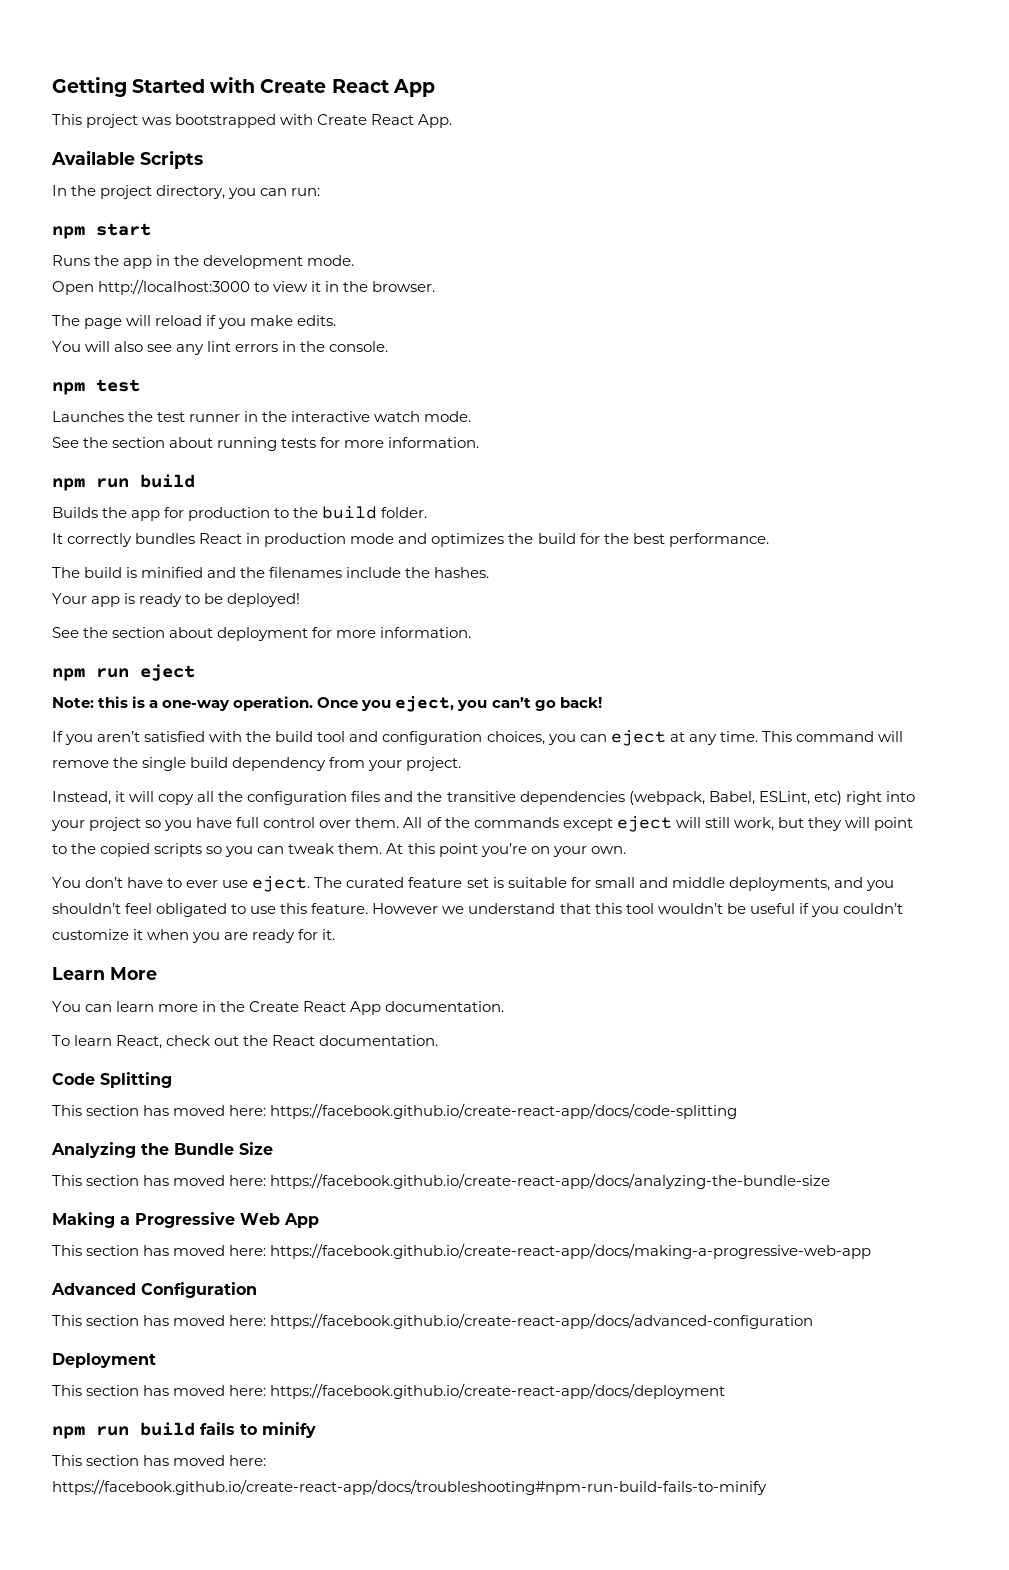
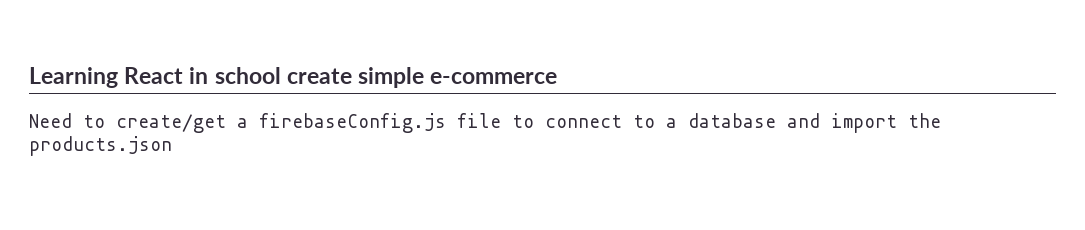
- Getting Started with Create React App
- This project was bootstrapped with Create React App.
- Available Scripts
- In the project directory, you can run:
- npm start
- Runs the app in the development mode.
- Open http://localhost:3000 to view it in the browser.
- The page will reload if you make edits.
- You will also see any lint errors in the console.
- npm test
- Launches the test runner in the interactive watch mode.
- See the section about running tests for more information.
- npm run build
- Builds the app for production to the build folder.
- It correctly bundles React in production mode and optimizes the build for the best performance.
- The build is minified and the filenames include the hashes.
- Your app is ready to be deployed!
- See the section about deployment for more information.
- npm run eject
- Note: this is a one-way operation. Once you eject, you can’t go back!
- If you aren’t satisfied with the build tool and configuration choices, you can eject at any time. This command will remove the single build dependency from your project.
- Instead, it will copy all the configuration files and the transitive dependencies (webpack, Babel, ESLint, etc) right into your project so you have full control over them. All of the commands except eject will still work, but they will point to the copied scripts so you can tweak them. At this point you’re on your own.
- You don’t have to ever use eject. The curated feature set is suitable for small and middle deployments, and you shouldn’t feel obligated to use this feature. However we understand that this tool wouldn’t be useful if you couldn’t customize it when you are ready for it.
- Learn More
- You can learn more in the Create React App documentation.
- To learn React, check out the React documentation.
- Code Splitting
- This section has moved here: https://facebook.github.io/create-react-app/docs/code-splitting
- Analyzing the Bundle Size
- This section has moved here: https://facebook.github.io/create-react-app/docs/analyzing-the-bundle-size
- Making a Progressive Web App
- This section has moved here: https://facebook.github.io/create-react-app/docs/making-a-progressive-web-app
- Advanced Configuration
- This section has moved here: https://facebook.github.io/create-react-app/docs/advanced-configuration
- Deployment
- This section has moved here: https://facebook.github.io/create-react-app/docs/deployment
- npm run build fails to minify
- This section has moved here: https://facebook.github.io/create-react-app/docs/troubleshooting#npm-run-build-fails-to-minify
+ Learning React in school create simple e-commerce
+ Need to create/get a firebaseConfig.js file to connect to a database and import the products.json

